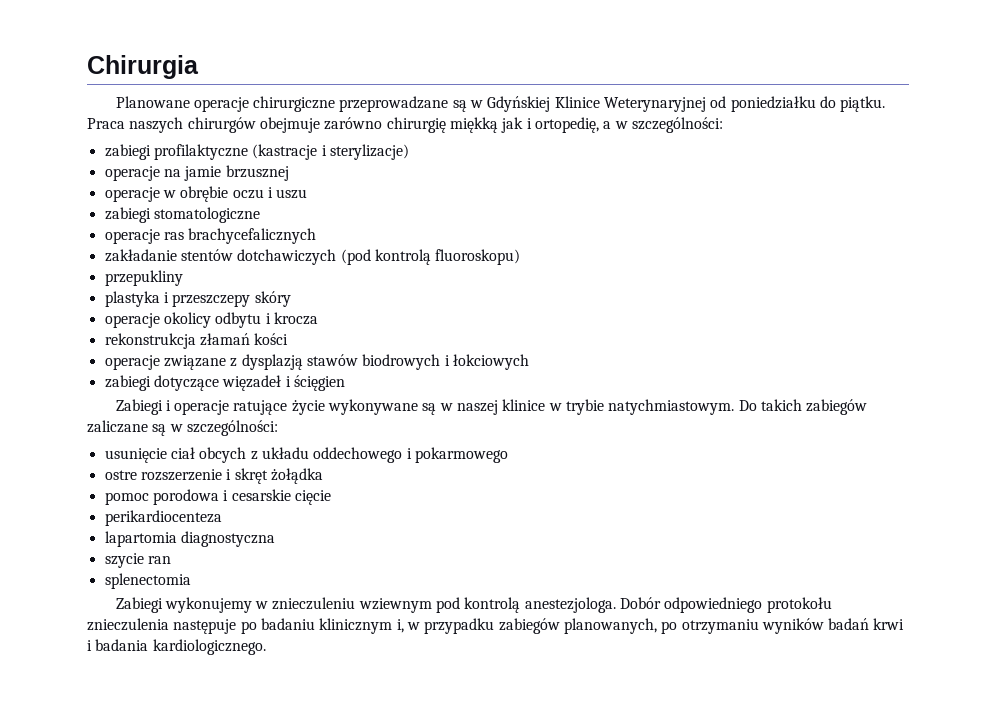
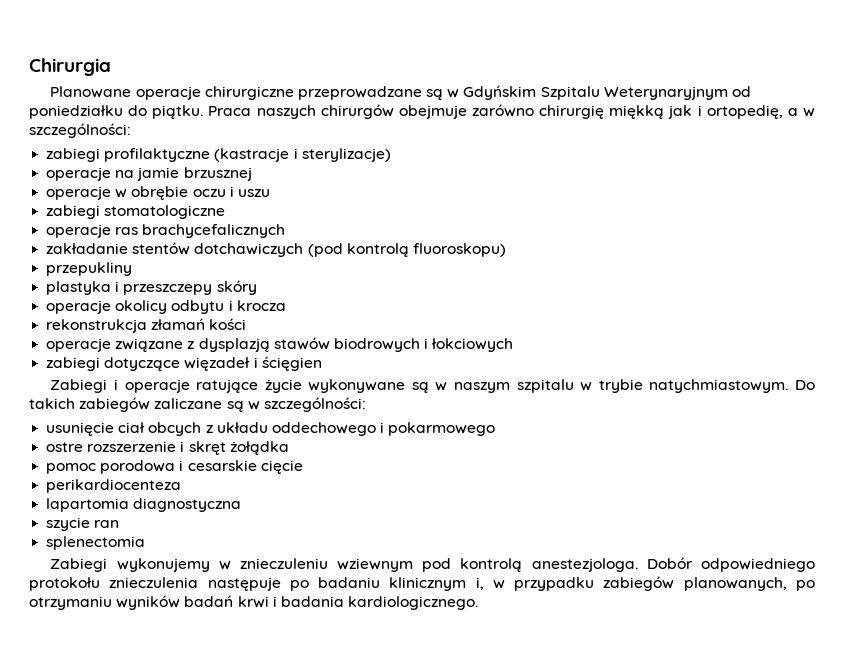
- Planowane operacje chirurgiczne przeprowadzane są w Gdyńskiej Klinice Weterynaryjnej od poniedziałku do piątku.
+ Planowane operacje chirurgiczne przeprowadzane są w Gdyńskim Szpitalu Weterynaryjnym od poniedziałku do piątku.
- Zabiegi i operacje ratujące życie wykonywane są w naszej klinice w trybie natychmiastowym.
+ Zabiegi i operacje ratujące życie wykonywane są w naszym szpitalu w trybie natychmiastowym.

